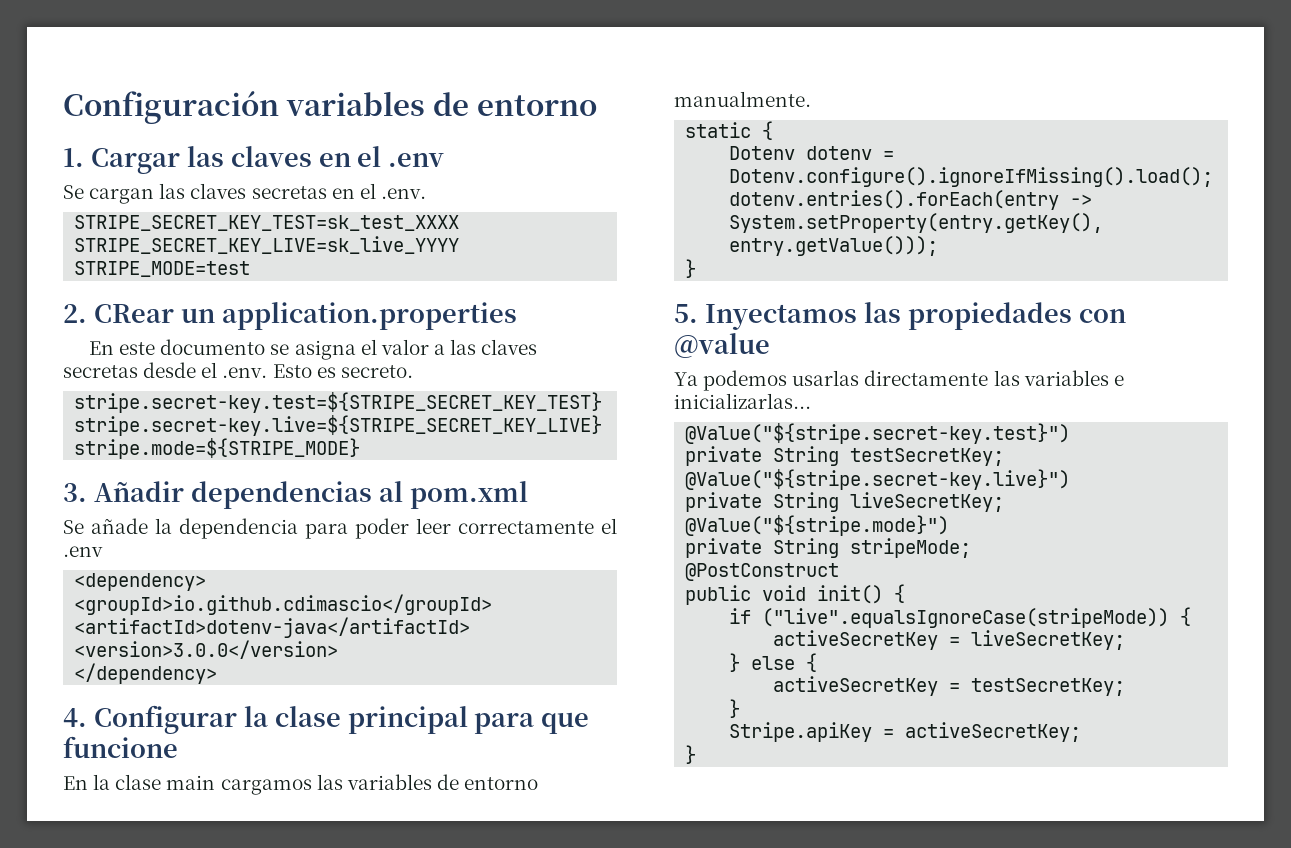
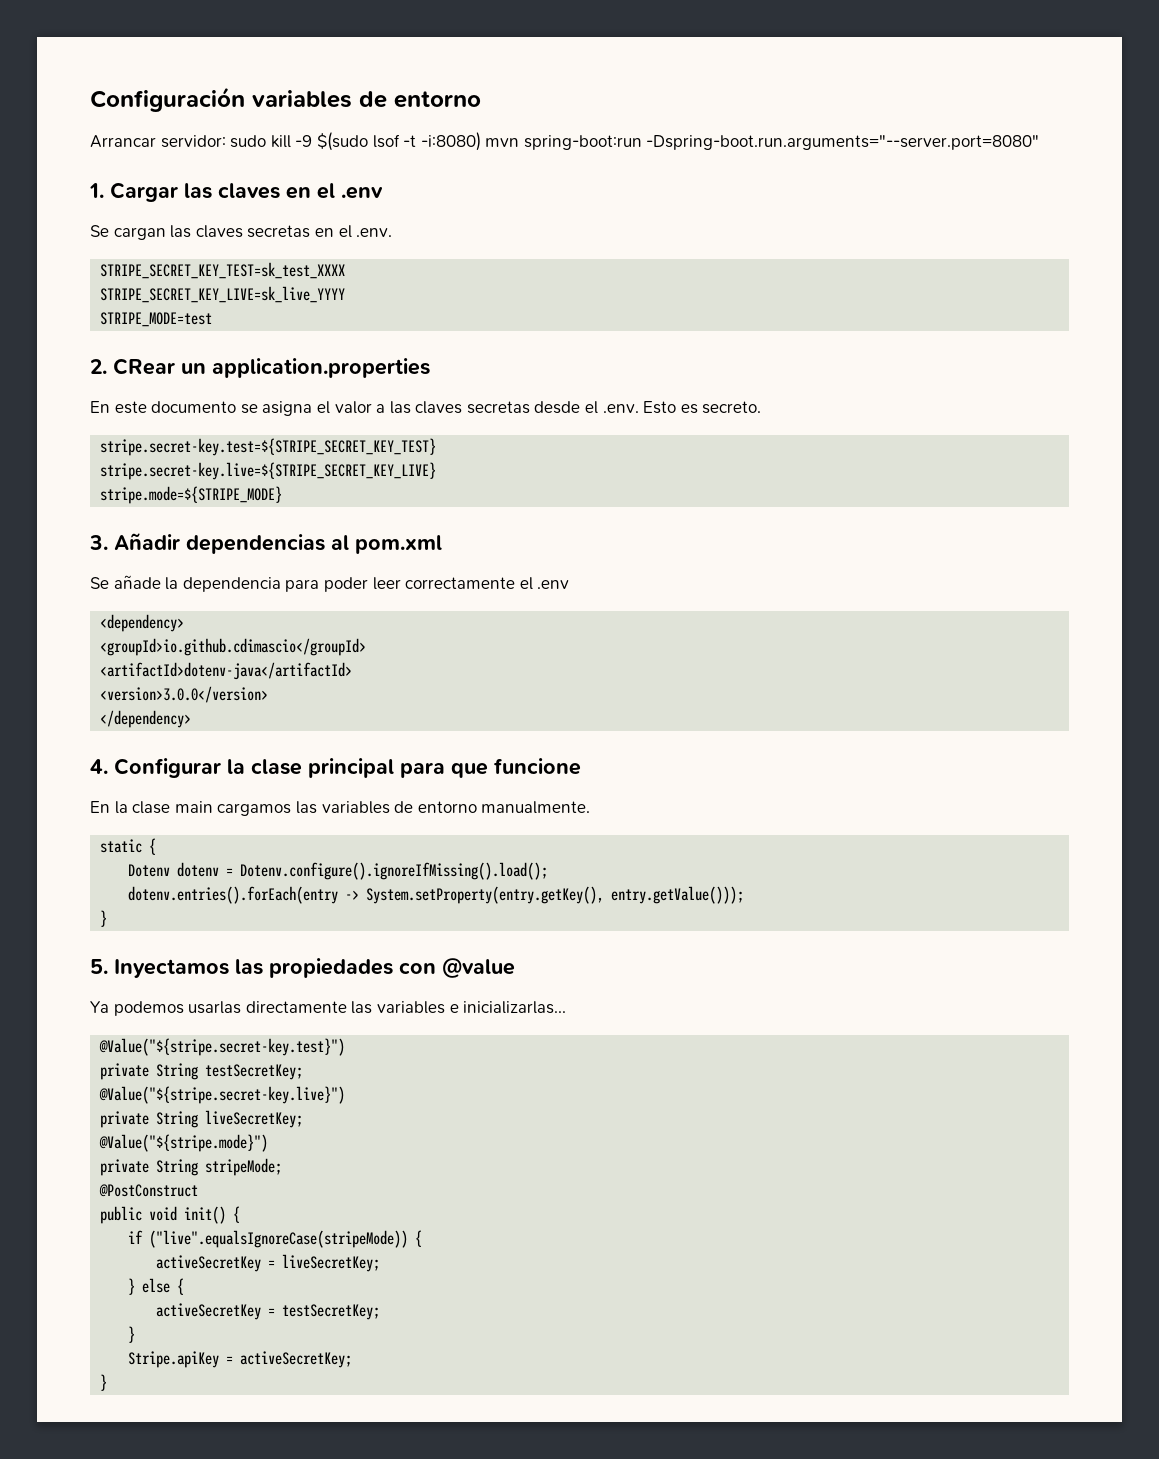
+ Arrancar servidor: sudo kill -9 $(sudo lsof -t -i:8080) mvn spring-boot:run -Dspring-boot.run.arguments="--server.port=8080"

